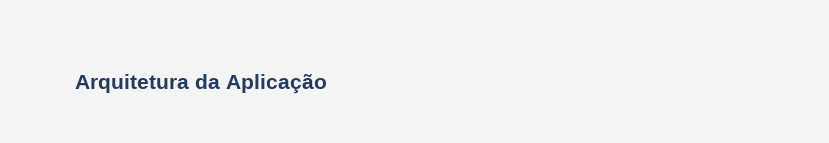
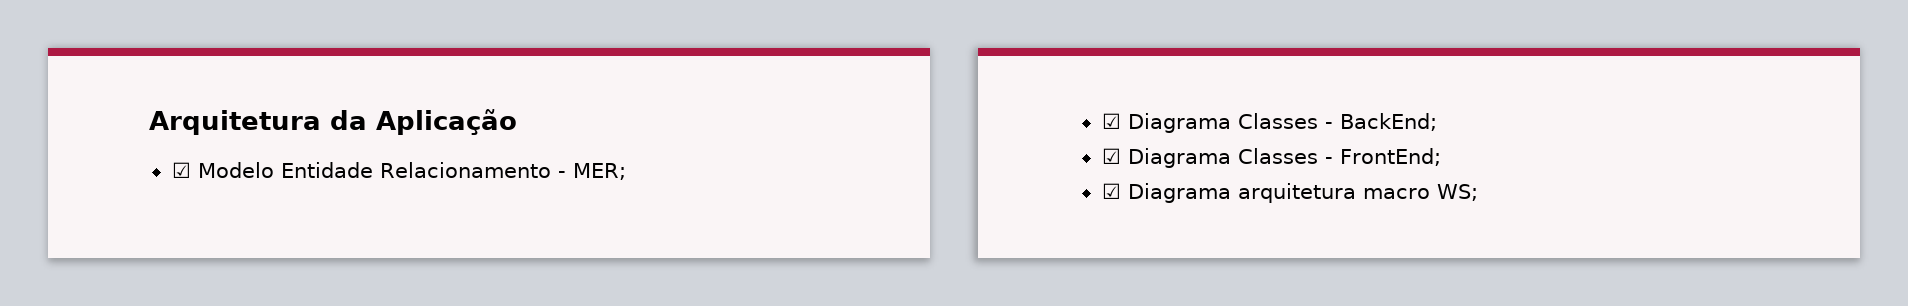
+ ☑ Modelo Entidade Relacionamento - MER;
+ ☑ Diagrama Classes - BackEnd;
+ ☑ Diagrama Classes - FrontEnd;
+ ☑ Diagrama arquitetura macro WS;

